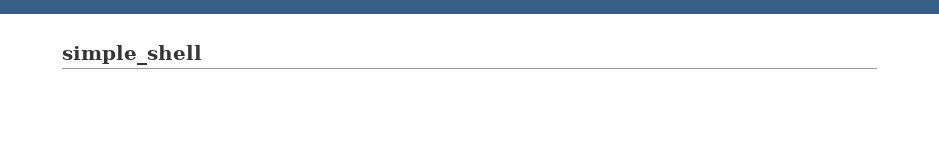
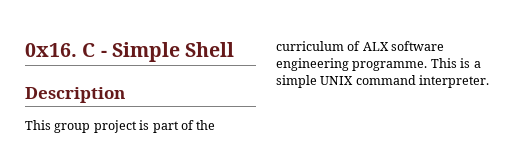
- simple_shell
+ 0x16. C - Simple Shell
+ Description
+ This group project is part of the curriculum of ALX software engineering programme. This is a simple UNIX command interpreter.

